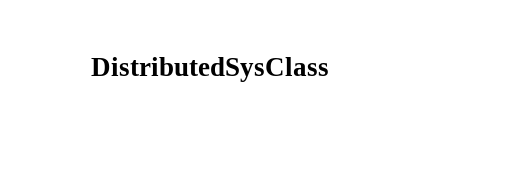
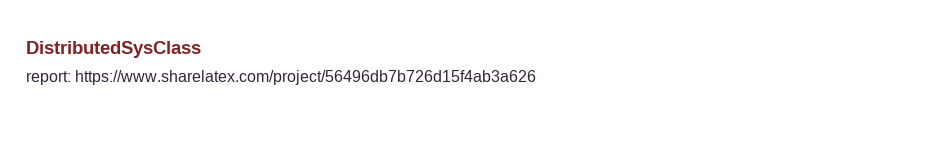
+ report: https://www.sharelatex.com/project/56496db7b726d15f4ab3a626

